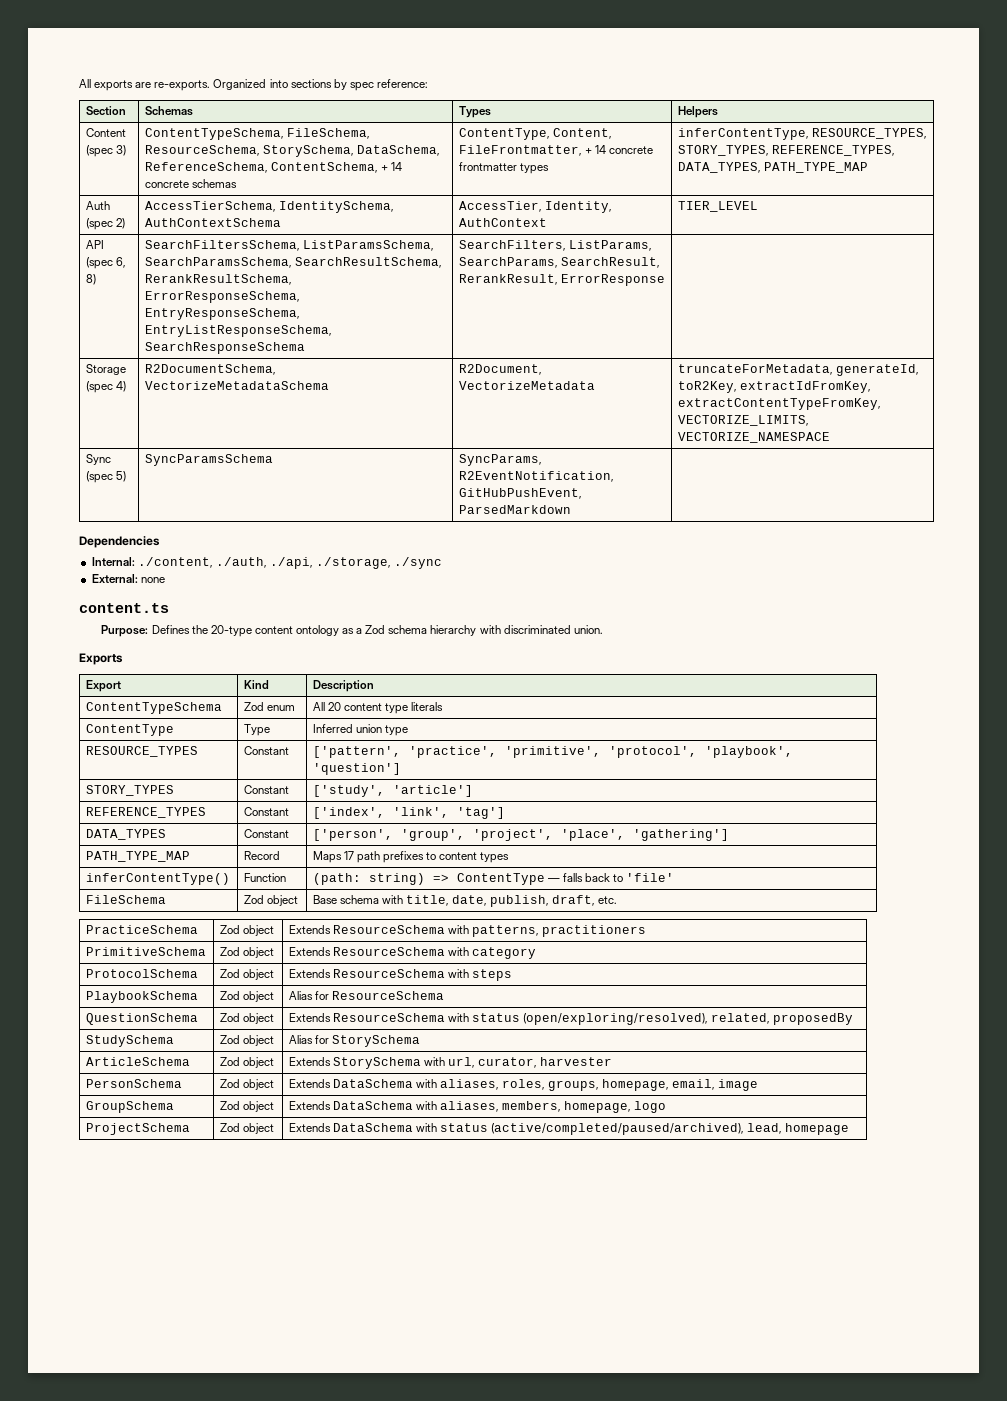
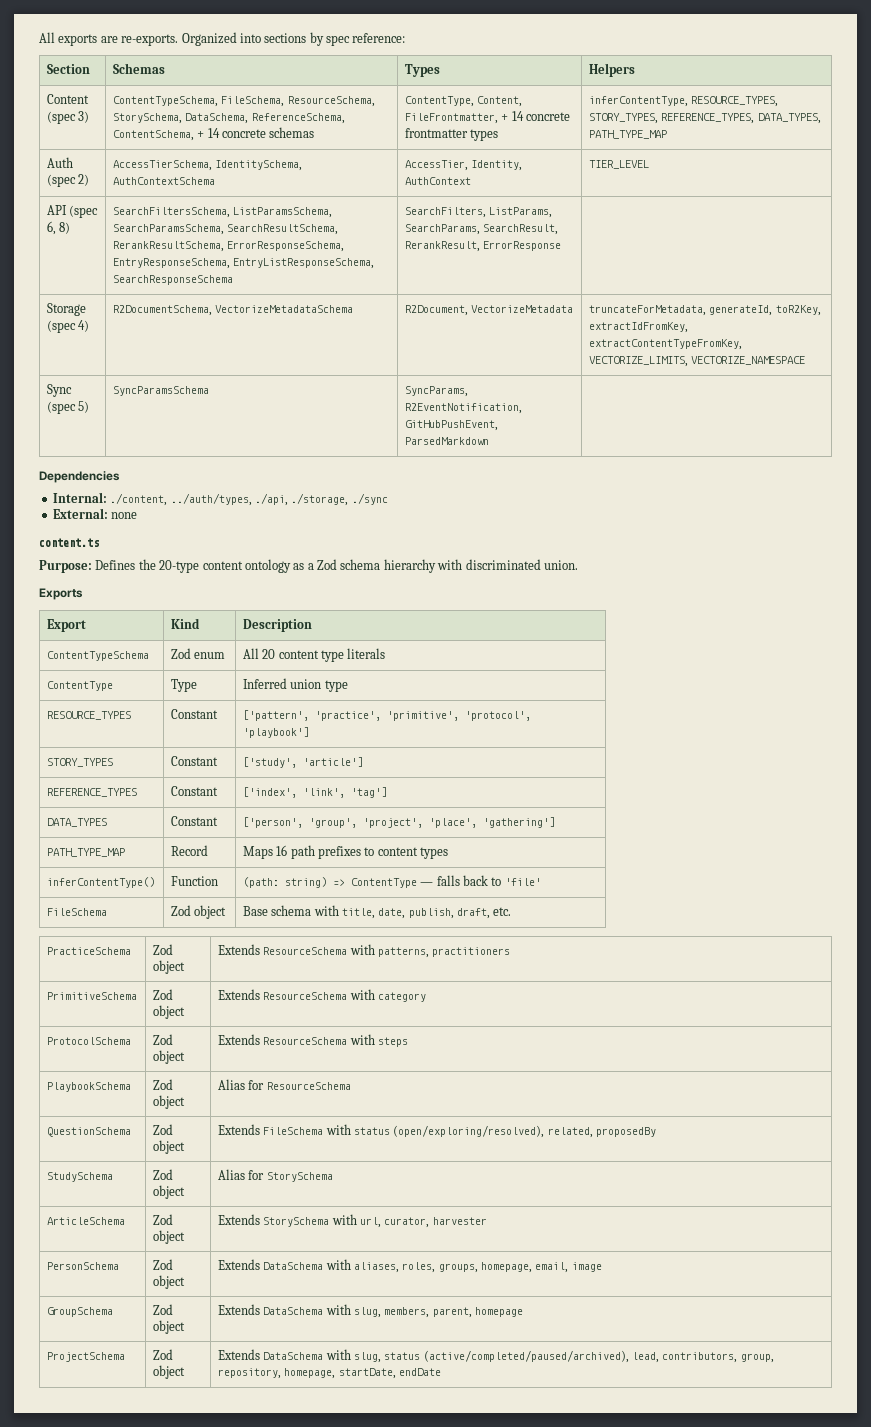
- Internal: ./content, ./auth, ./api, ./storage, ./sync
+ Internal: ./content, ../auth/types, ./api, ./storage, ./sync
- RESOURCE_TYPES | Constant | ['pattern', 'practice', 'primitive', 'protocol', 'playbook', 'question']
+ RESOURCE_TYPES | Constant | ['pattern', 'practice', 'primitive', 'protocol', 'playbook']
- PATH_TYPE_MAP | Record | Maps 17 path prefixes to content types
+ PATH_TYPE_MAP | Record | Maps 16 path prefixes to content types
- QuestionSchema | Zod object | Extends ResourceSchema with status (open/exploring/resolved), related, proposedBy
+ QuestionSchema | Zod object | Extends FileSchema with status (open/exploring/resolved), related, proposedBy
- GroupSchema | Zod object | Extends DataSchema with aliases, members, homepage, logo
+ GroupSchema | Zod object | Extends DataSchema with slug, members, parent, homepage
- ProjectSchema | Zod object | Extends DataSchema with status (active/completed/paused/archived), lead, homepage
+ ProjectSchema | Zod object | Extends DataSchema with slug, status (active/completed/paused/archived), lead, contributors, group, repository, homepage, startDate, endDate

